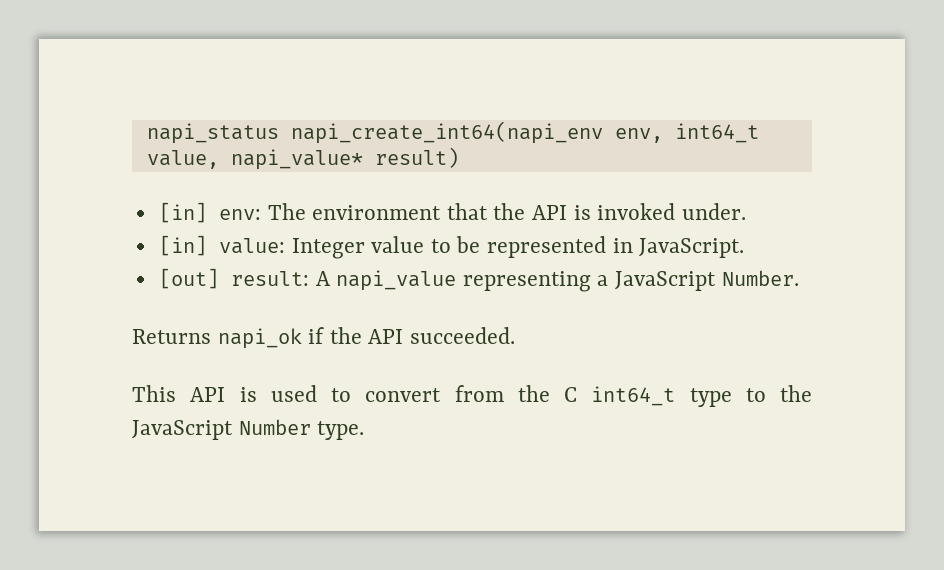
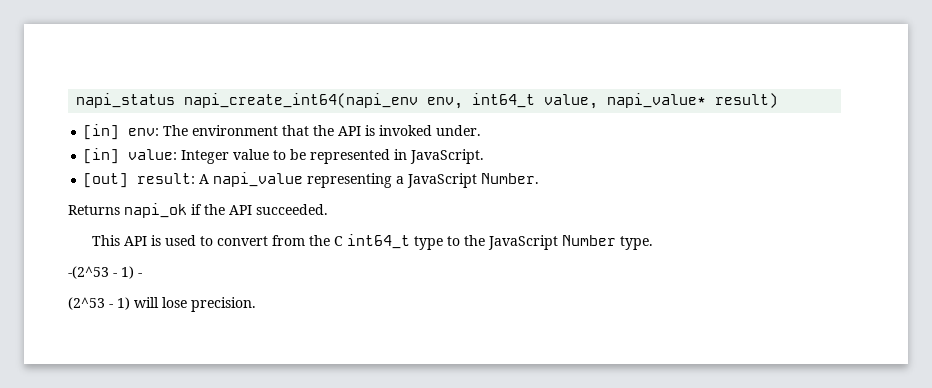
+ -(2^53 - 1) -
+ (2^53 - 1) will lose precision.

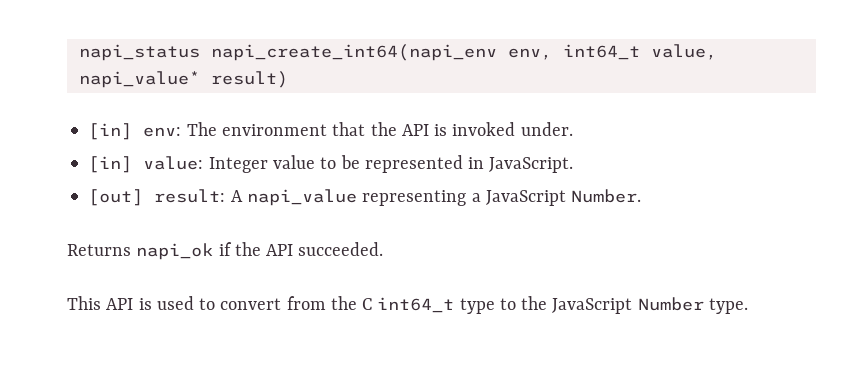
- -(2^53 - 1) -
- (2^53 - 1) will lose precision.

